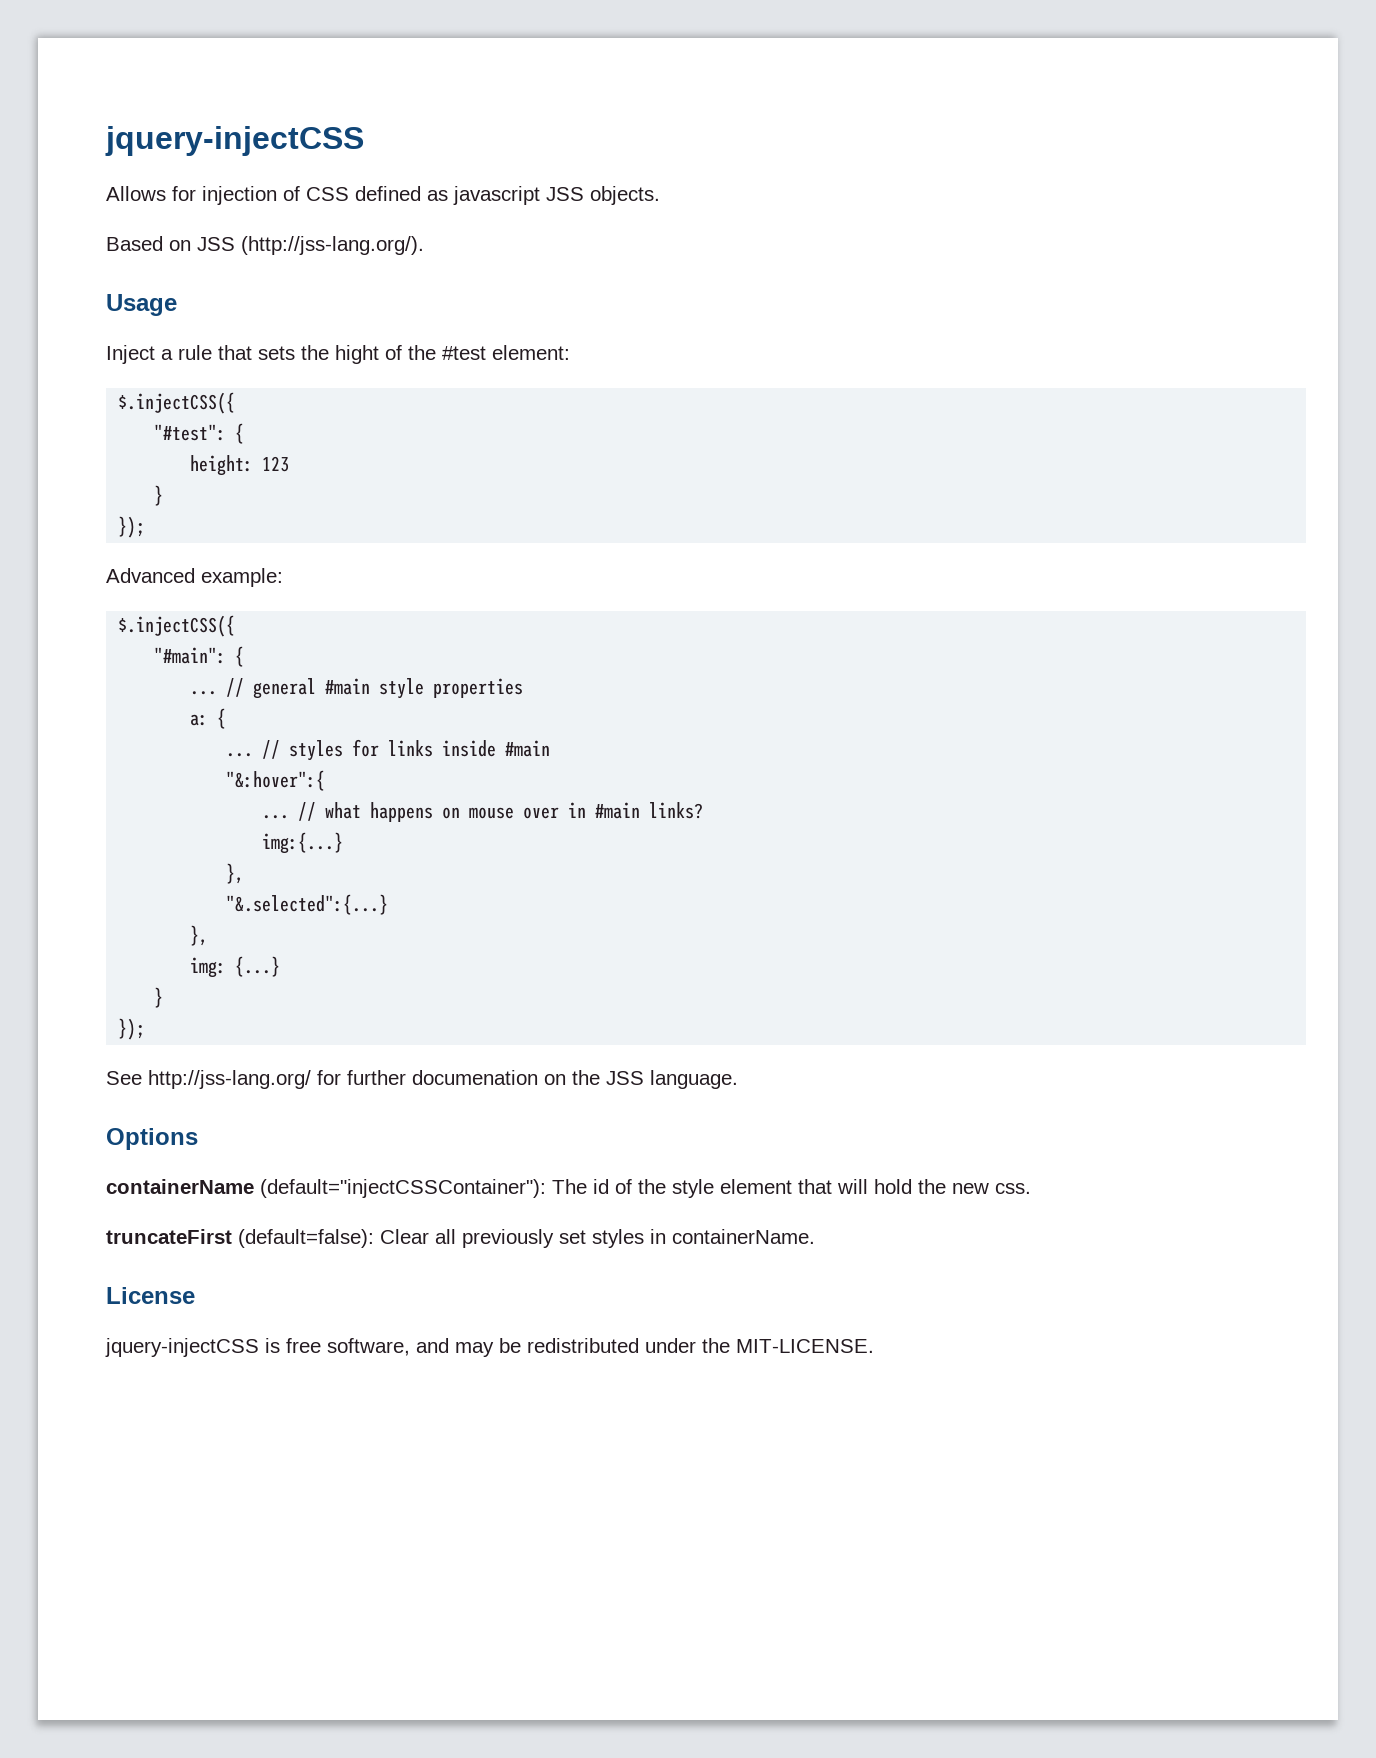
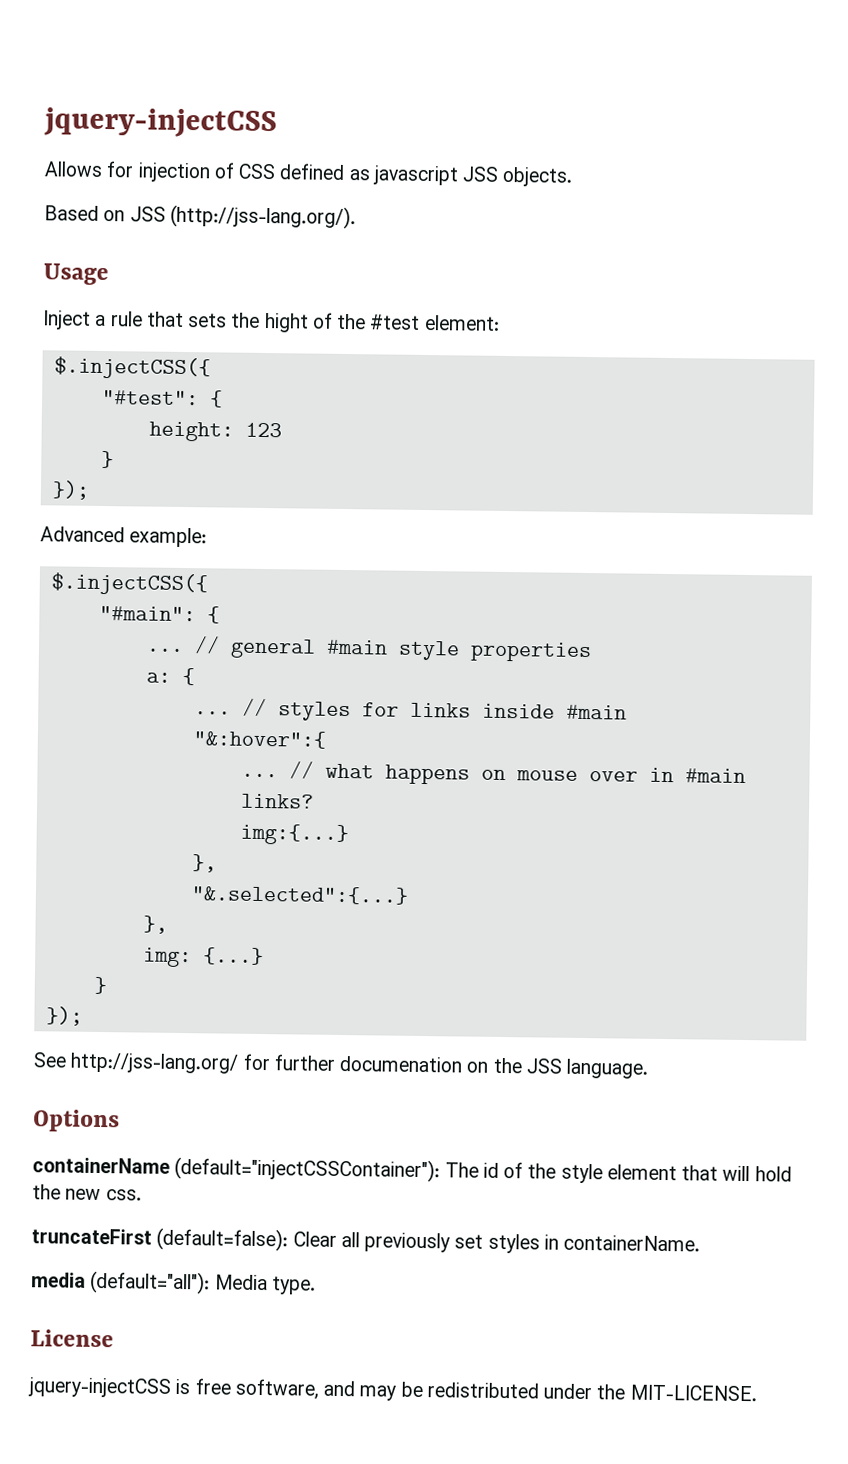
+ media (default="all"): Media type.

